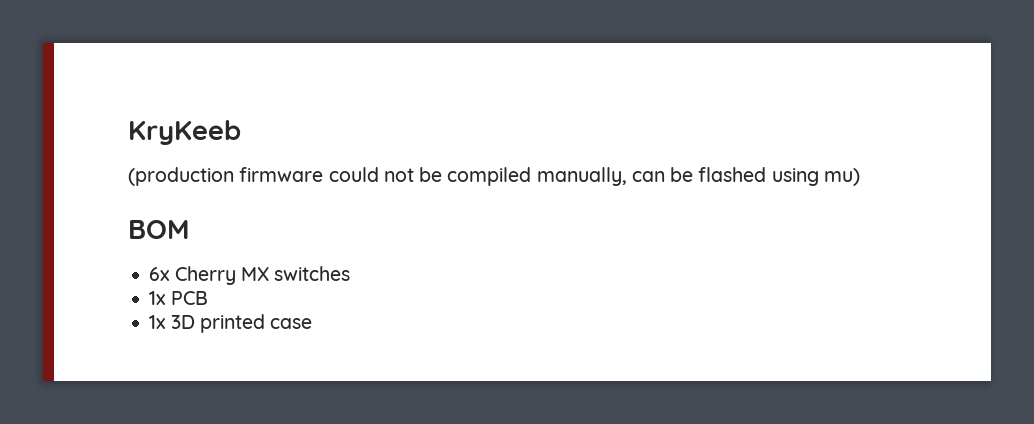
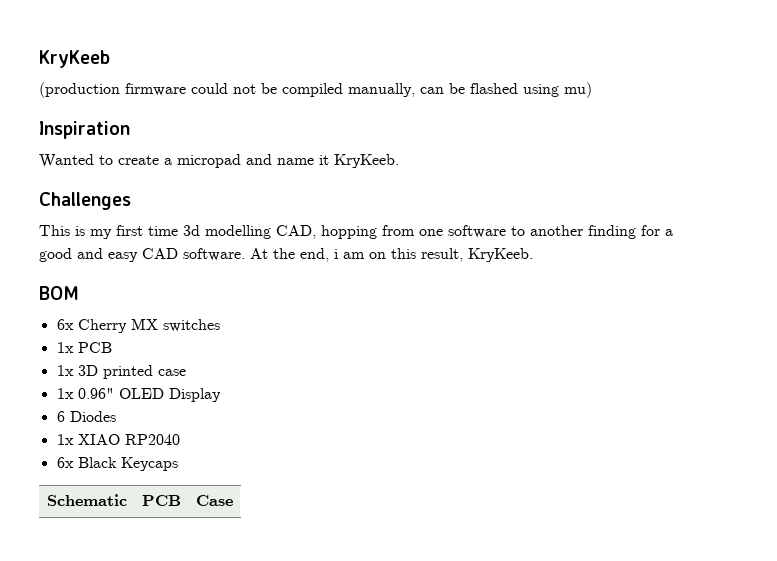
+ Inspiration
+ Wanted to create a micropad and name it KryKeeb.
+ Challenges
+ This is my first time 3d modelling CAD, hopping from one software to another finding for a good and easy CAD software. At the end, i am on this result, KryKeeb.
+ 1x 0.96" OLED Display
+ 6 Diodes
+ 1x XIAO RP2040
+ 6x Black Keycaps
+ Schematic | PCB | Case

